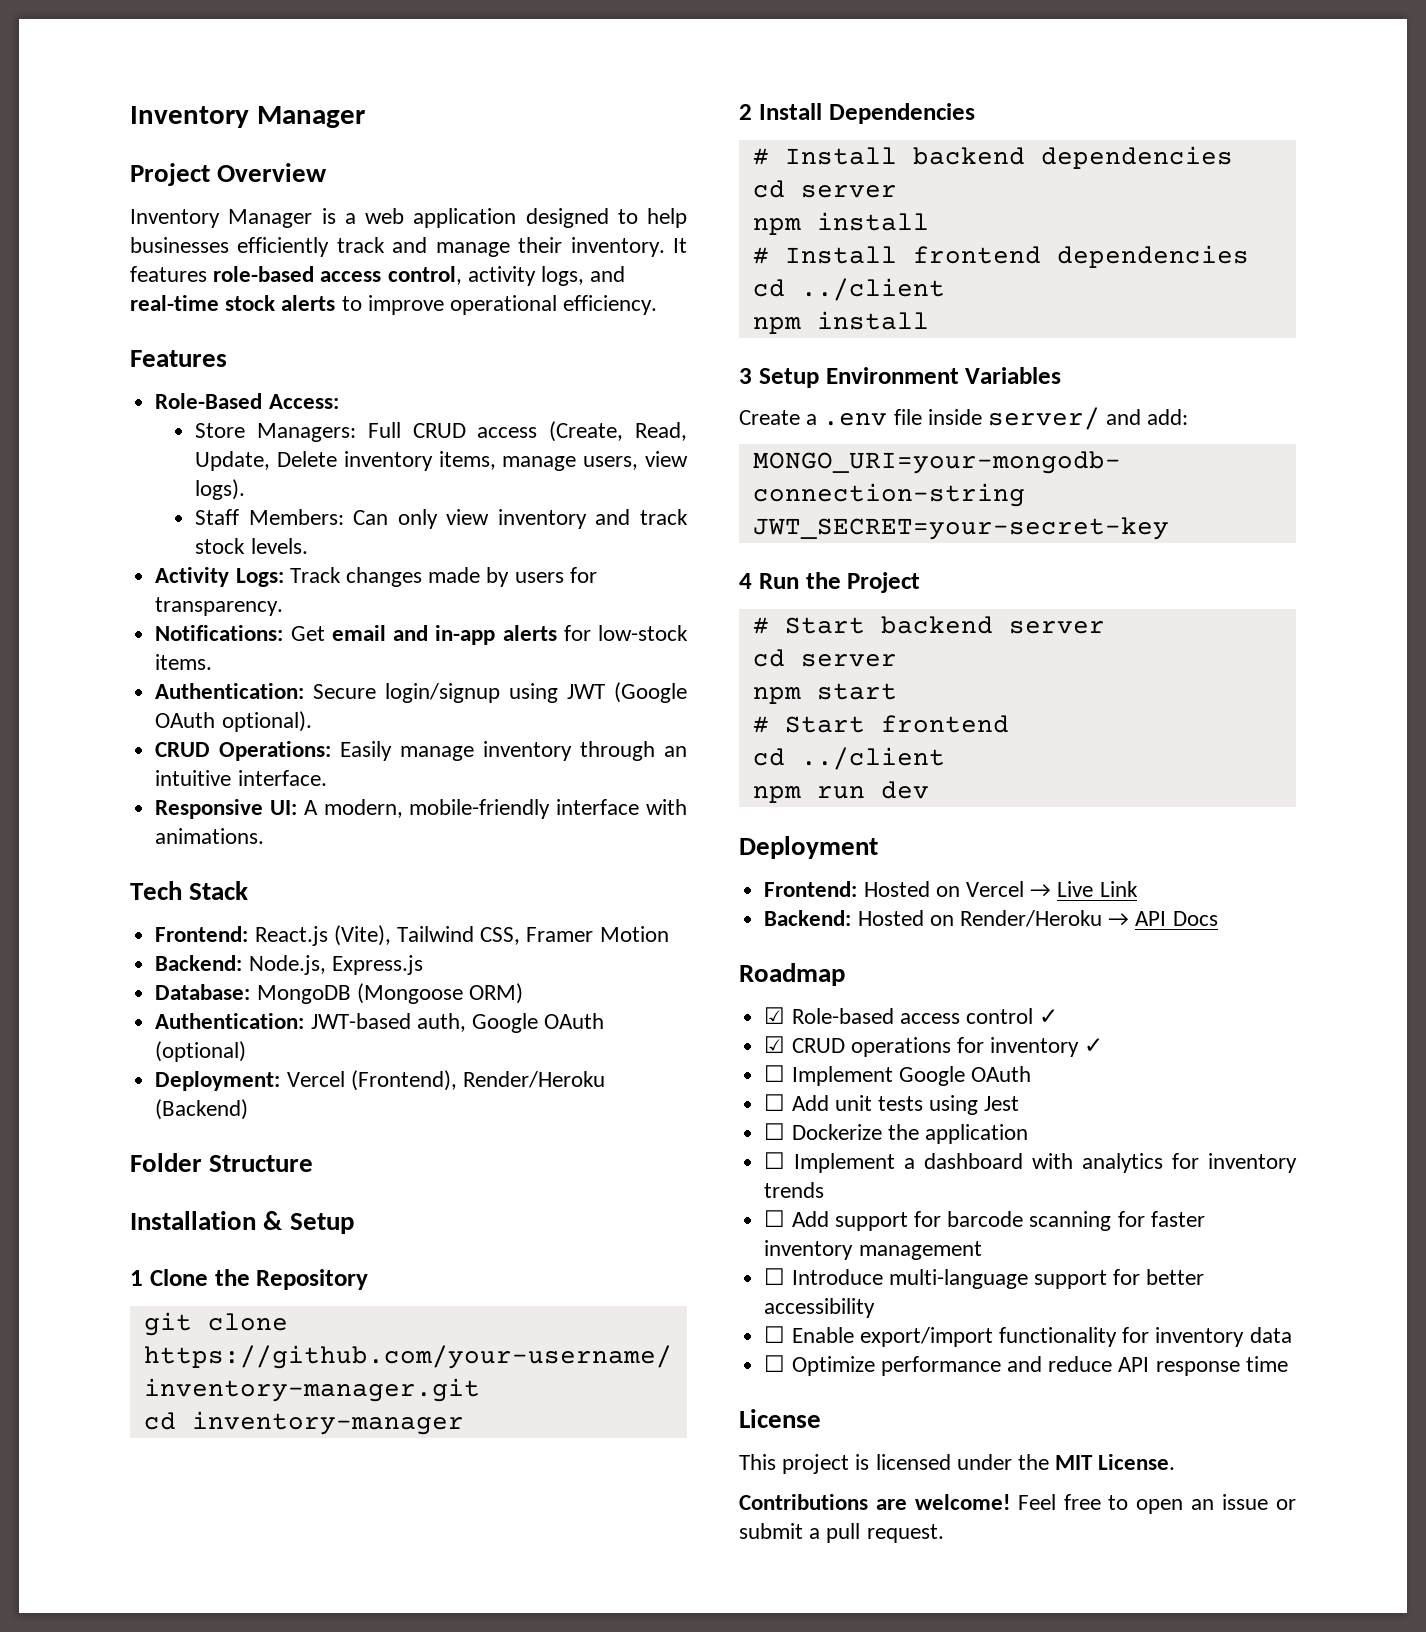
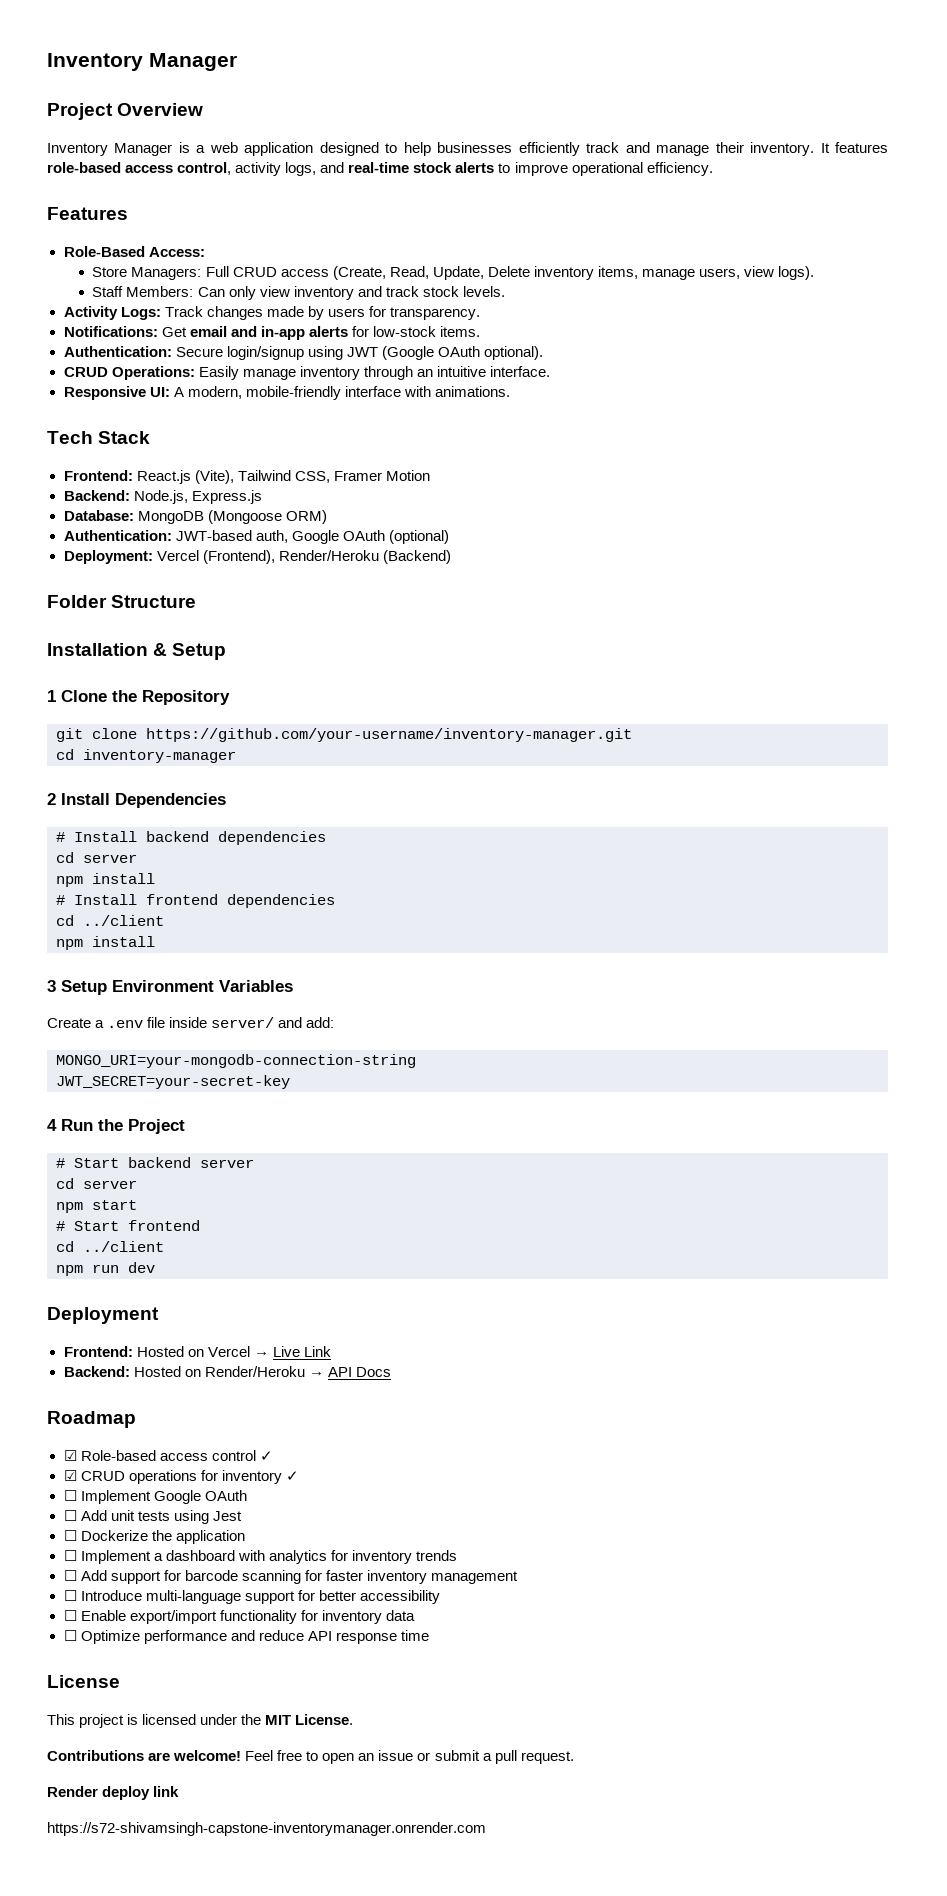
+ Render deploy link
+ https://s72-shivamsingh-capstone-inventorymanager.onrender.com

